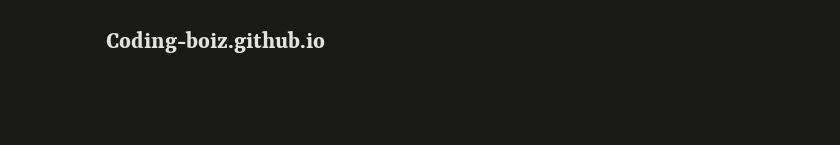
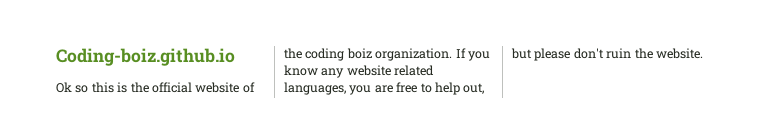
+ Ok so this is the official website of the coding boiz organization. If you know any website related languages, you are free to help out, but please don't ruin the website.

